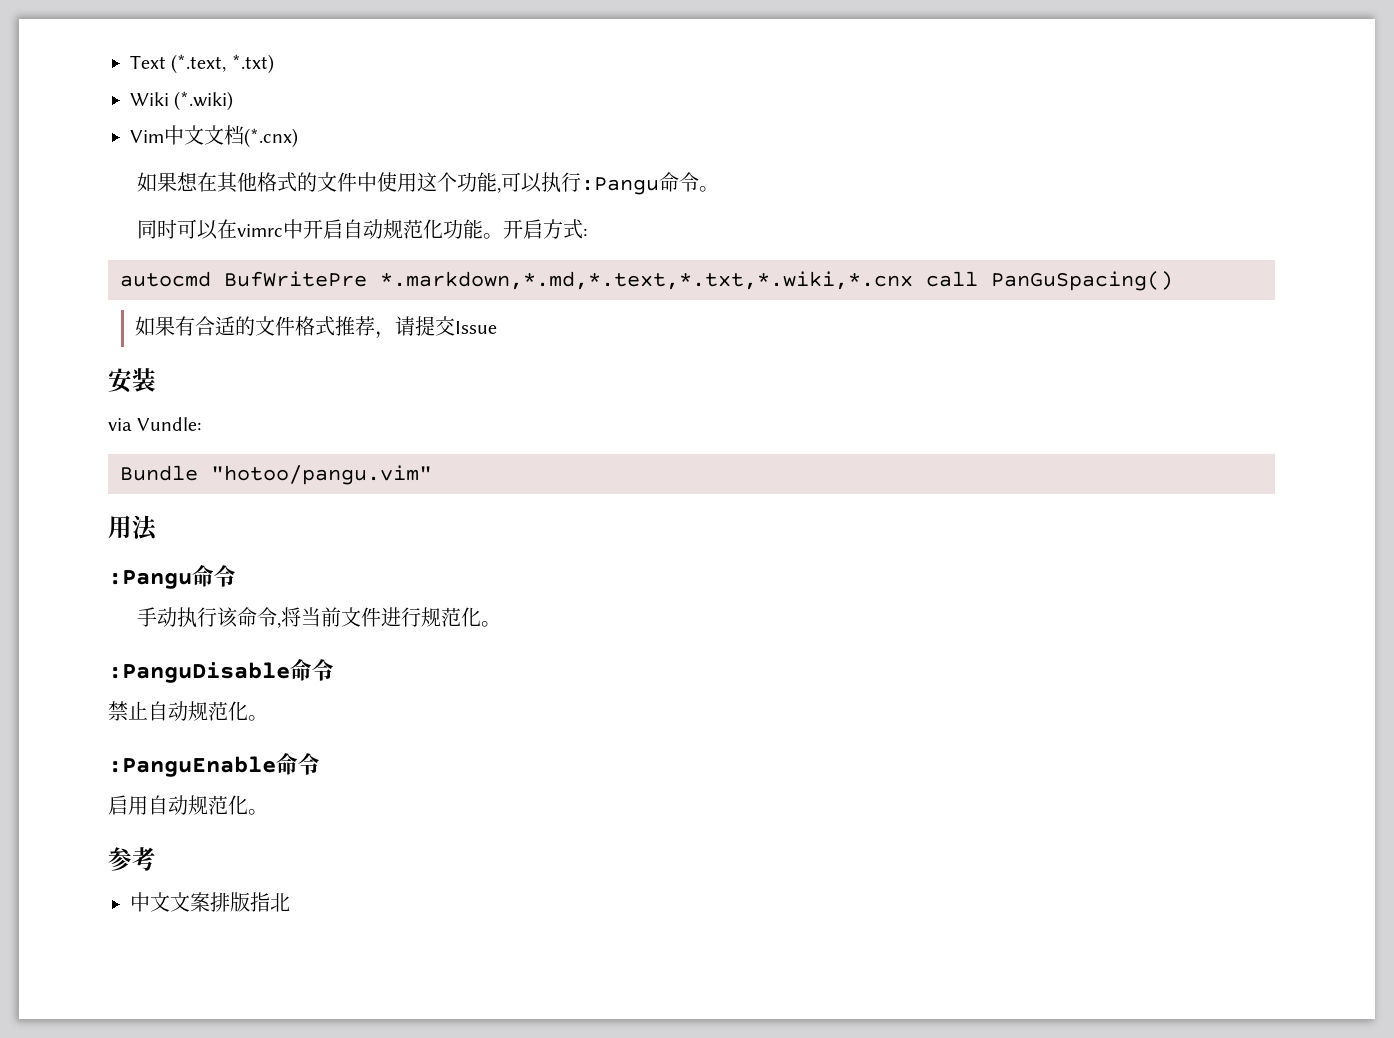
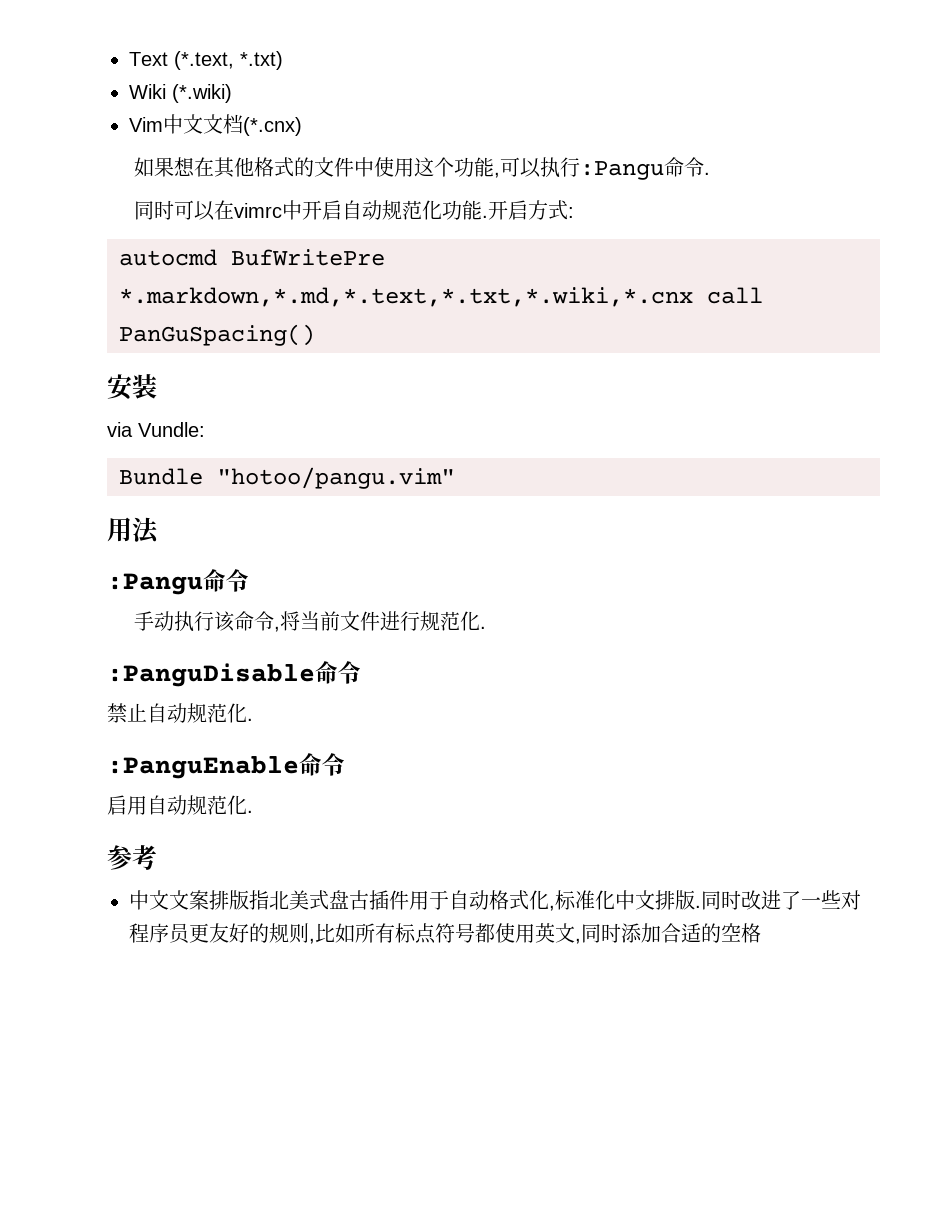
- 如果想在其他格式的文件中使用这个功能,可以执行:Pangu命令。
+ 如果想在其他格式的文件中使用这个功能,可以执行:Pangu命令.
- 同时可以在vimrc中开启自动规范化功能。
+ 同时可以在vimrc中开启自动规范化功能.
- 如果有合适的文件格式推荐，请提交Issue
- 手动执行该命令,将当前文件进行规范化。
+ 手动执行该命令,将当前文件进行规范化.
- 禁止自动规范化。
+ 禁止自动规范化.
- 启用自动规范化。
+ 启用自动规范化.
- 中文文案排版指北
+ 中文文案排版指北美式盘古插件用于自动格式化,标准化中文排版.同时改进了一些对程序员更友好的规则,比如所有标点符号都使用英文,同时添加合适的空格

